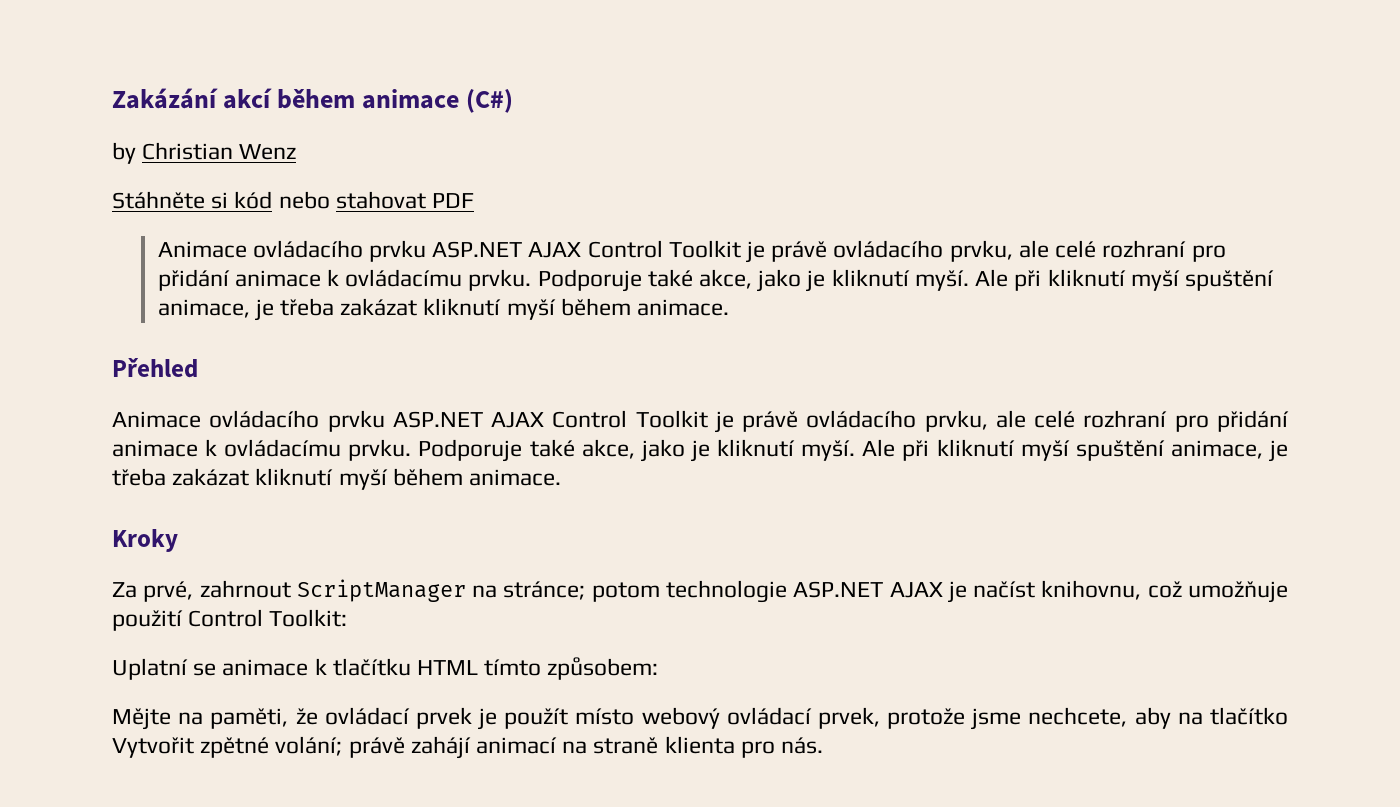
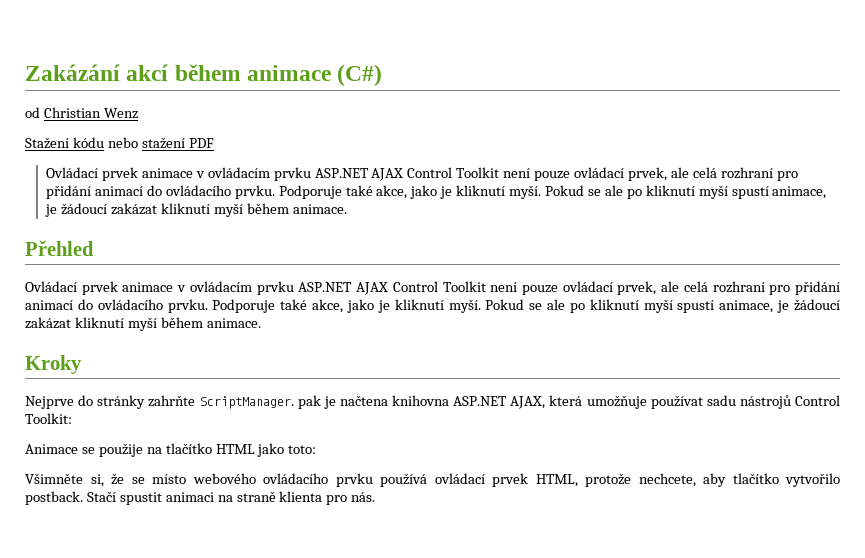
- by Christian Wenz
+ od Christian Wenz
- Stáhněte si kód nebo stahovat PDF
- Animace ovládacího prvku ASP.NET AJAX Control Toolkit je právě ovládacího prvku, ale celé rozhraní pro přidání animace k ovládacímu prvku. Podporuje také akce, jako je kliknutí myší. Ale při kliknutí myší spuštění animace, je třeba zakázat kliknutí myší během animace.
+ Stažení kódu nebo stažení PDF
+ Ovládací prvek animace v ovládacím prvku ASP.NET AJAX Control Toolkit není pouze ovládací prvek, ale celá rozhraní pro přidání animací do ovládacího prvku. Podporuje také akce, jako je kliknutí myší. Pokud se ale po kliknutí myší spustí animace, je žádoucí zakázat kliknutí myší během animace.
  Přehled
- Animace ovládacího prvku ASP.NET AJAX Control Toolkit je právě ovládacího prvku, ale celé rozhraní pro přidání animace k ovládacímu prvku. Podporuje také akce, jako je kliknutí myší. Ale při kliknutí myší spuštění animace, je třeba zakázat kliknutí myší během animace.
+ Ovládací prvek animace v ovládacím prvku ASP.NET AJAX Control Toolkit není pouze ovládací prvek, ale celá rozhraní pro přidání animací do ovládacího prvku. Podporuje také akce, jako je kliknutí myší. Pokud se ale po kliknutí myší spustí animace, je žádoucí zakázat kliknutí myší během animace.
- Za prvé, zahrnout ScriptManager na stránce; potom technologie ASP.NET AJAX je načíst knihovnu, což umožňuje použití Control Toolkit:
- Uplatní se animace k tlačítku HTML tímto způsobem:
- Mějte na paměti, že ovládací prvek je použít místo webový ovládací prvek, protože jsme nechcete, aby na tlačítko Vytvořit zpětné volání; právě zahájí animací na straně klienta pro nás.
+ Nejprve do stránky zahrňte ScriptManager. pak je načtena knihovna ASP.NET AJAX, která umožňuje používat sadu nástrojů Control Toolkit:
+ Animace se použije na tlačítko HTML jako toto:
+ Všimněte si, že se místo webového ovládacího prvku používá ovládací prvek HTML, protože nechcete, aby tlačítko vytvořilo postback. Stačí spustit animaci na straně klienta pro nás.

